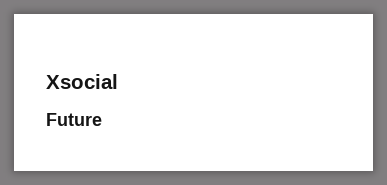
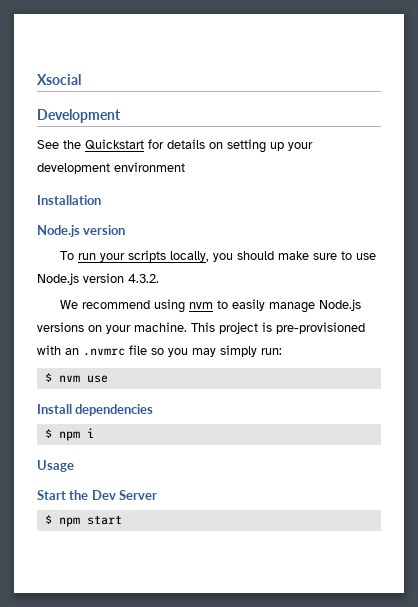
- Future
+ Development
+ See the Quickstart for details on setting up your development environment
+ Installation
+ Node.js version
+ To run your scripts locally, you should make sure to use Node.js version 4.3.2.
+ We recommend using nvm to easily manage Node.js versions on your machine. This project is pre-provisioned with an .nvmrc file so you may simply run:
+ $ nvm use
+ Install dependencies
+ $ npm i
+ Usage
+ Start the Dev Server
+ $ npm start

